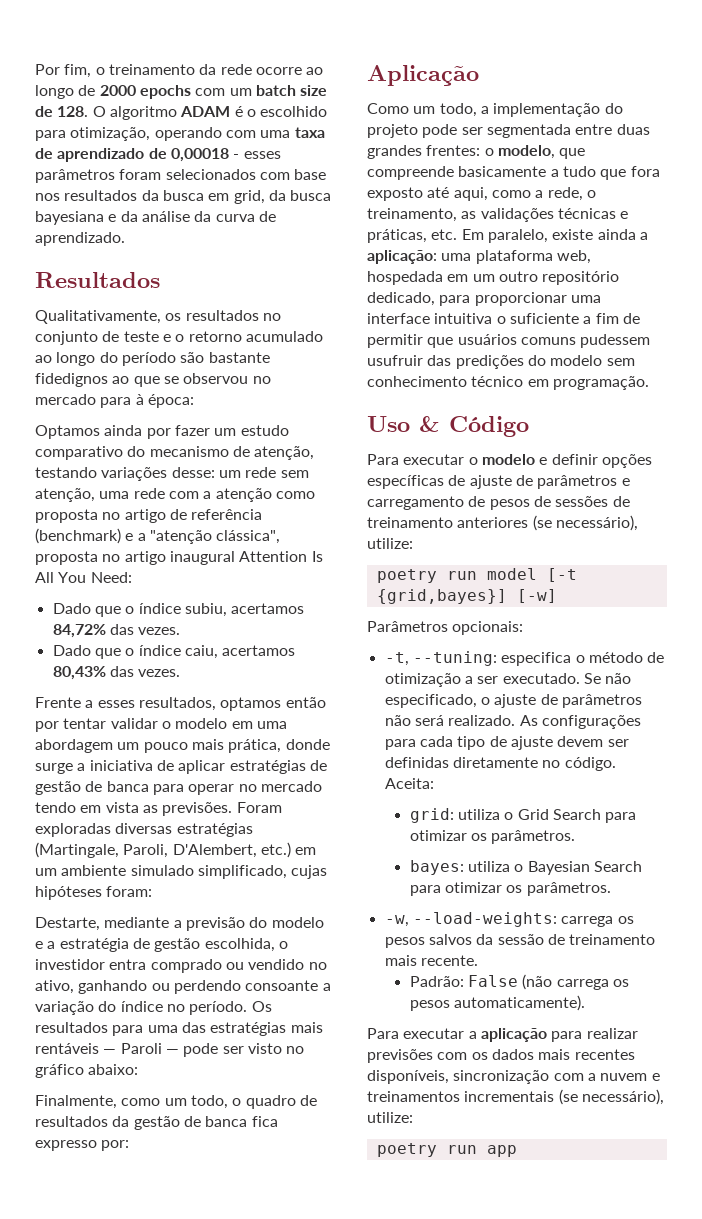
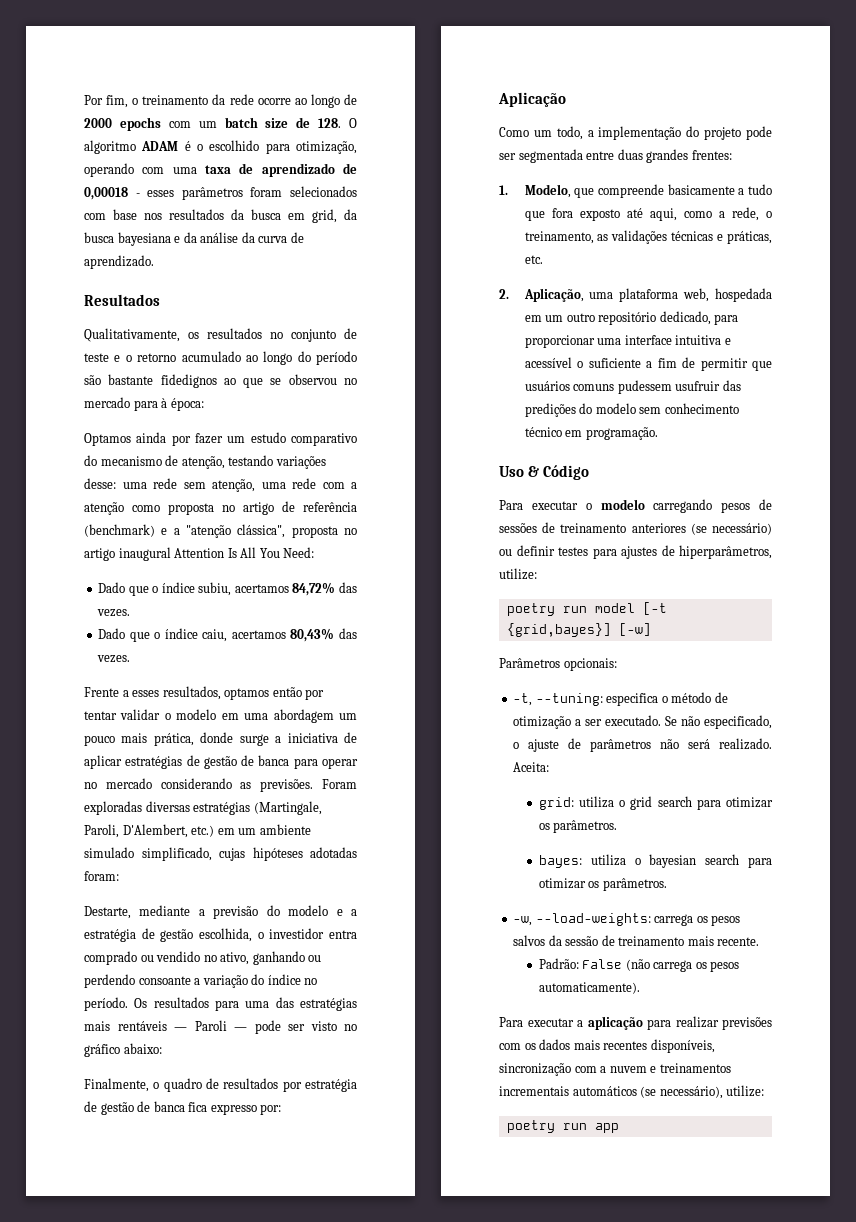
- Optamos ainda por fazer um estudo comparativo do mecanismo de atenção, testando variações desse: um rede sem atenção, uma rede com a atenção como proposta no artigo de referência (benchmark) e a "atenção clássica", proposta no artigo inaugural Attention Is All You Need:
+ Optamos ainda por fazer um estudo comparativo do mecanismo de atenção, testando variações desse: uma rede sem atenção, uma rede com a atenção como proposta no artigo de referência (benchmark) e a "atenção clássica", proposta no artigo inaugural Attention Is All You Need:
- Frente a esses resultados, optamos então por tentar validar o modelo em uma abordagem um pouco mais prática, donde surge a iniciativa de aplicar estratégias de gestão de banca para operar no mercado tendo em vista as previsões.
+ Frente a esses resultados, optamos então por tentar validar o modelo em uma abordagem um pouco mais prática, donde surge a iniciativa de aplicar estratégias de gestão de banca para operar no mercado considerando as previsões.
- Foram exploradas diversas estratégias (Martingale, Paroli, D'Alembert, etc.) em um ambiente simulado simplificado, cujas hipóteses foram:
+ Foram exploradas diversas estratégias (Martingale, Paroli, D'Alembert, etc.) em um ambiente simulado simplificado, cujas hipóteses adotadas foram:
- Finalmente, como um todo, o quadro de resultados da gestão de banca fica expresso por:
+ Finalmente, o quadro de resultados por estratégia de gestão de banca fica expresso por:
- Como um todo, a implementação do projeto pode ser segmentada entre duas grandes frentes: o modelo, que compreende basicamente a tudo que fora exposto até aqui, como a rede, o treinamento, as validações técnicas e práticas, etc. Em paralelo, existe ainda a aplicação: uma plataforma web, hospedada em um outro repositório dedicado, para proporcionar uma interface intuitiva o suficiente a fim de permitir que usuários comuns pudessem usufruir das predições do modelo sem conhecimento técnico em programação.
+ Como um todo, a implementação do projeto pode ser segmentada entre duas grandes frentes:
+ 1. Modelo, que compreende basicamente a tudo que fora exposto até aqui, como a rede, o treinamento, as validações técnicas e práticas, etc.
+ 2. Aplicação, uma plataforma web, hospedada em um outro repositório dedicado, para proporcionar uma interface intuitiva e acessível o suficiente a fim de permitir que usuários comuns pudessem usufruir das predições do modelo sem conhecimento técnico em programação.
- Para executar o modelo e definir opções específicas de ajuste de parâmetros e carregamento de pesos de sessões de treinamento anteriores (se necessário), utilize:
+ Para executar o modelo carregando pesos de sessões de treinamento anteriores (se necessário) ou definir testes para ajustes de hiperparâmetros, utilize:
- As configurações para cada tipo de ajuste devem ser definidas diretamente no código.
- grid: utiliza o Grid Search para otimizar os parâmetros.
+ grid: utiliza o grid search para otimizar os parâmetros.
- bayes: utiliza o Bayesian Search para otimizar os parâmetros.
+ bayes: utiliza o bayesian search para otimizar os parâmetros.
- Para executar a aplicação para realizar previsões com os dados mais recentes disponíveis, sincronização com a nuvem e treinamentos incrementais (se necessário), utilize:
+ Para executar a aplicação para realizar previsões com os dados mais recentes disponíveis, sincronização com a nuvem e treinamentos incrementais automáticos (se necessário), utilize:

